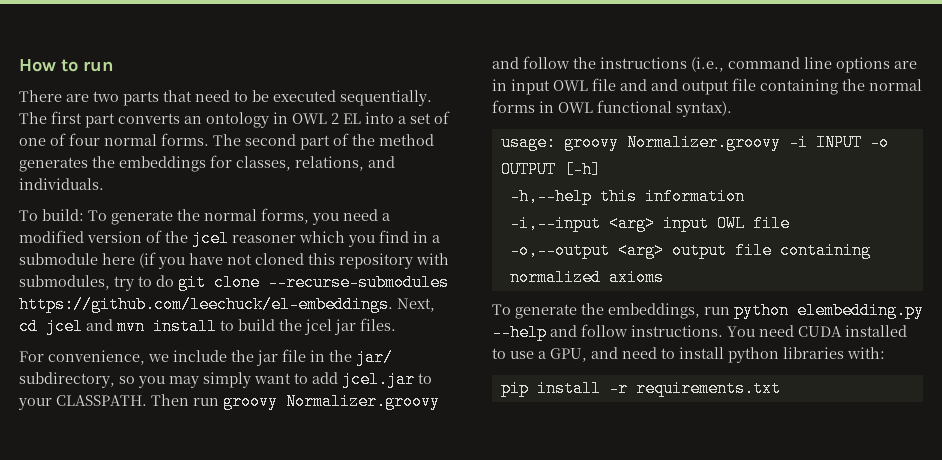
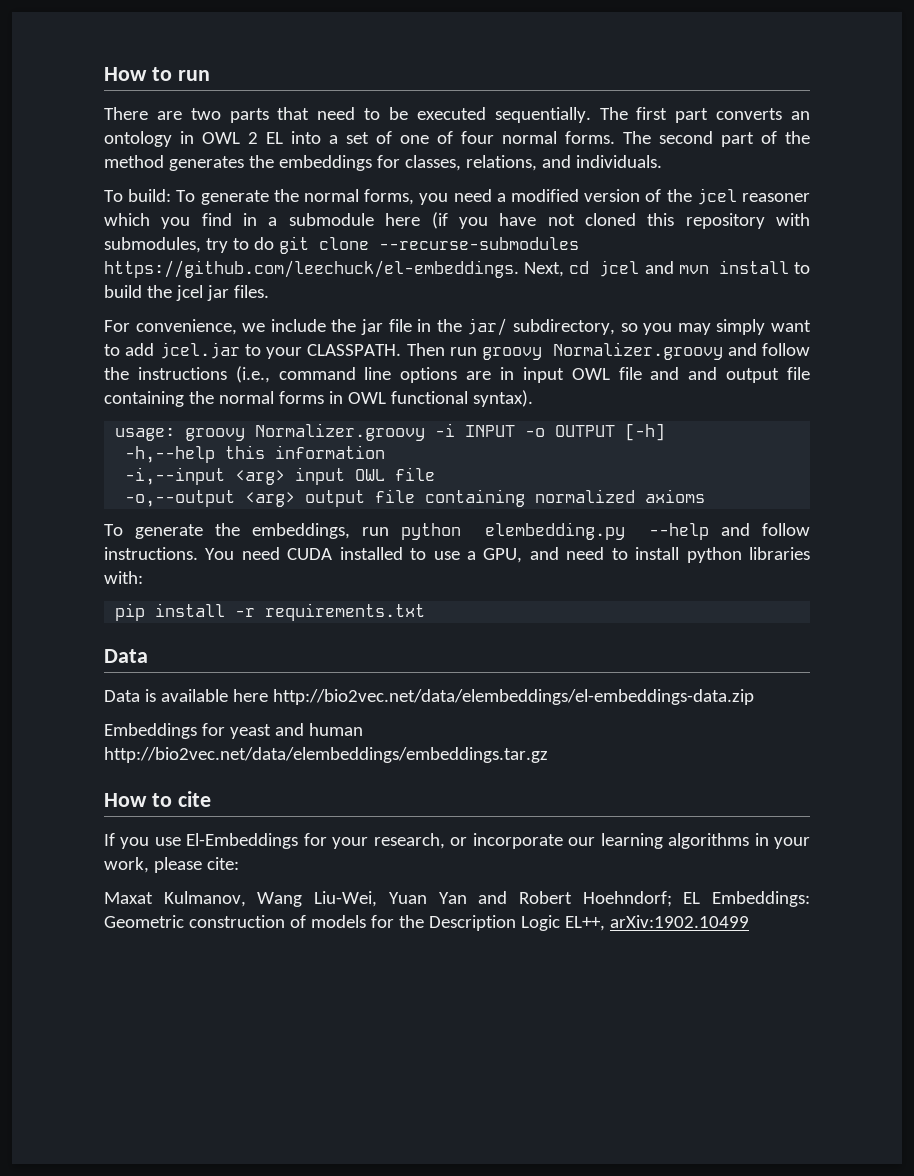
  pip install -r requirements.txt
+ Data
+ Data is available here http://bio2vec.net/data/elembeddings/el-embeddings-data.zip
+ Embeddings for yeast and human http://bio2vec.net/data/elembeddings/embeddings.tar.gz
+ How to cite
+ If you use El-Embeddings for your research, or incorporate our learning algorithms in your work, please cite:
+ Maxat Kulmanov, Wang Liu-Wei, Yuan Yan and Robert Hoehndorf; EL Embeddings: Geometric construction of models for the Description Logic EL++, arXiv:1902.10499

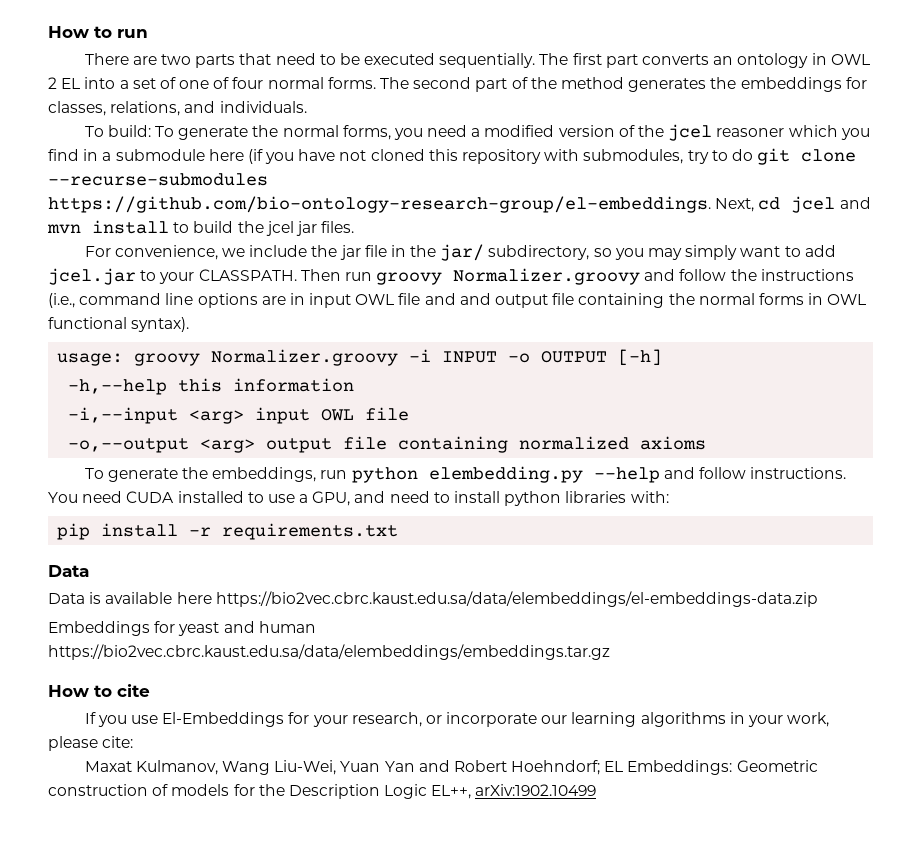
- To build: To generate the normal forms, you need a modified version of the jcel reasoner which you find in a submodule here (if you have not cloned this repository with submodules, try to do git clone --recurse-submodules https://github.com/leechuck/el-embeddings. Next, cd jcel and mvn install to build the jcel jar files.
+ To build: To generate the normal forms, you need a modified version of the jcel reasoner which you find in a submodule here (if you have not cloned this repository with submodules, try to do git clone --recurse-submodules https://github.com/bio-ontology-research-group/el-embeddings. Next, cd jcel and mvn install to build the jcel jar files.
- Data is available here http://bio2vec.net/data/elembeddings/el-embeddings-data.zip
+ Data is available here https://bio2vec.cbrc.kaust.edu.sa/data/elembeddings/el-embeddings-data.zip
- Embeddings for yeast and human http://bio2vec.net/data/elembeddings/embeddings.tar.gz
+ Embeddings for yeast and human https://bio2vec.cbrc.kaust.edu.sa/data/elembeddings/embeddings.tar.gz

